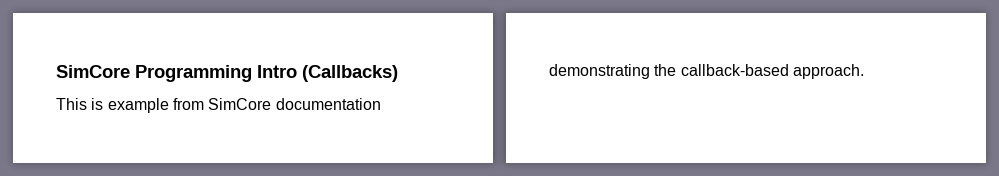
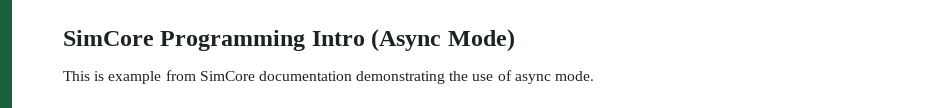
- SimCore Programming Intro (Callbacks)
+ SimCore Programming Intro (Async Mode)
- This is example from SimCore documentation demonstrating the callback-based approach.
+ This is example from SimCore documentation demonstrating the use of async mode.

